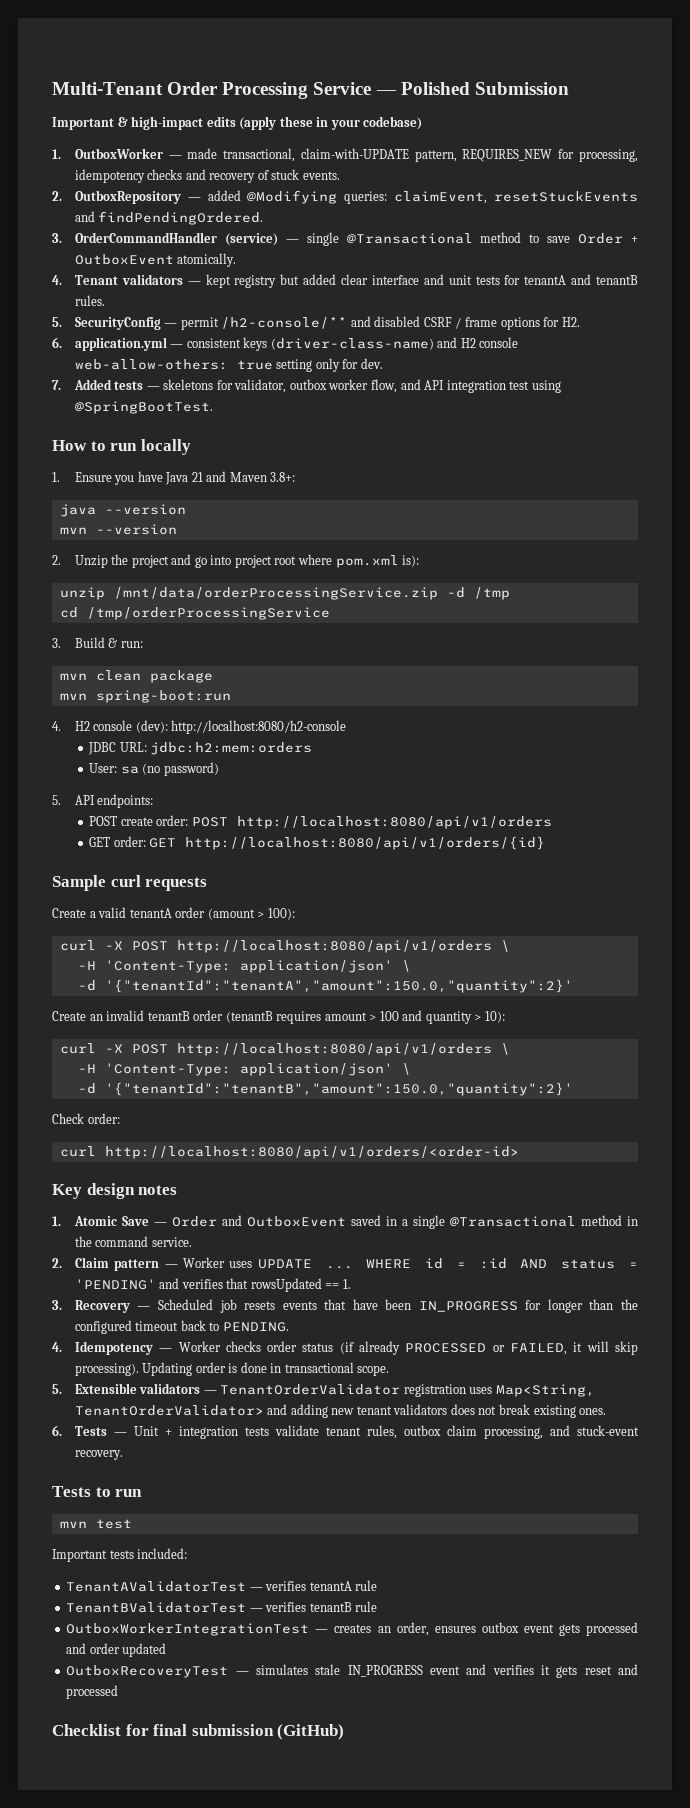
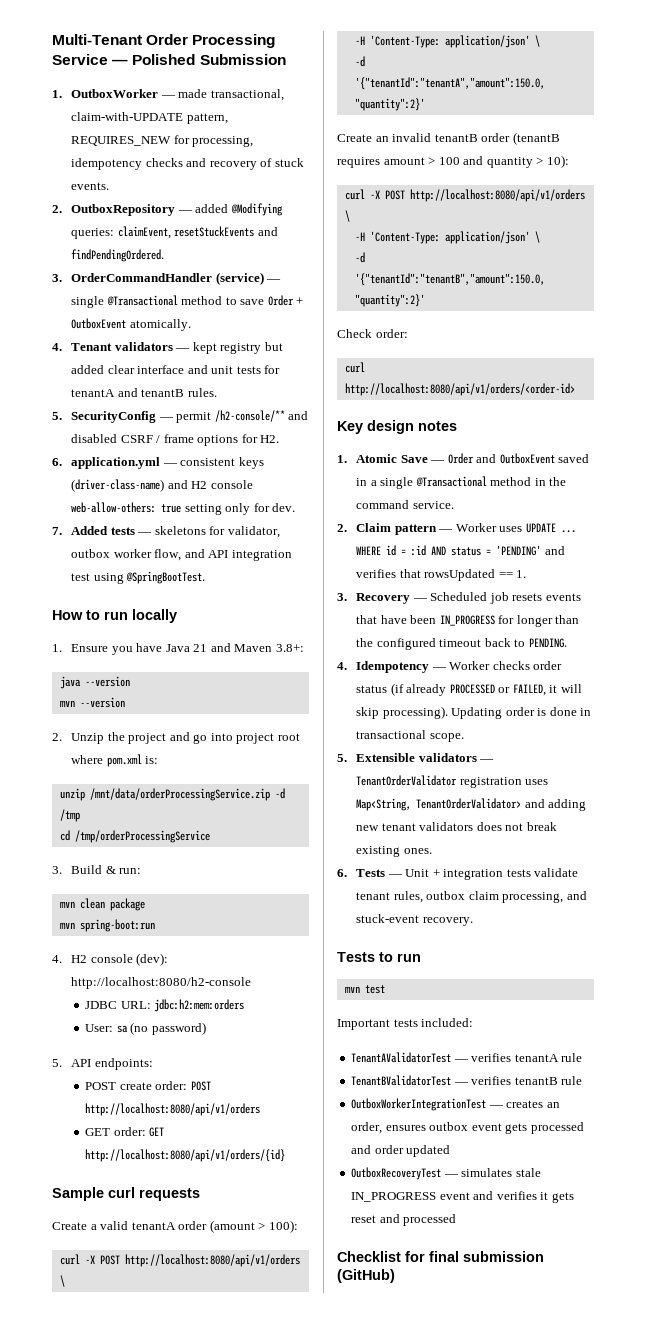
- Important & high-impact edits (apply these in your codebase)
- 2. Unzip the project and go into project root where pom.xml is):
+ 2. Unzip the project and go into project root where pom.xml is:

